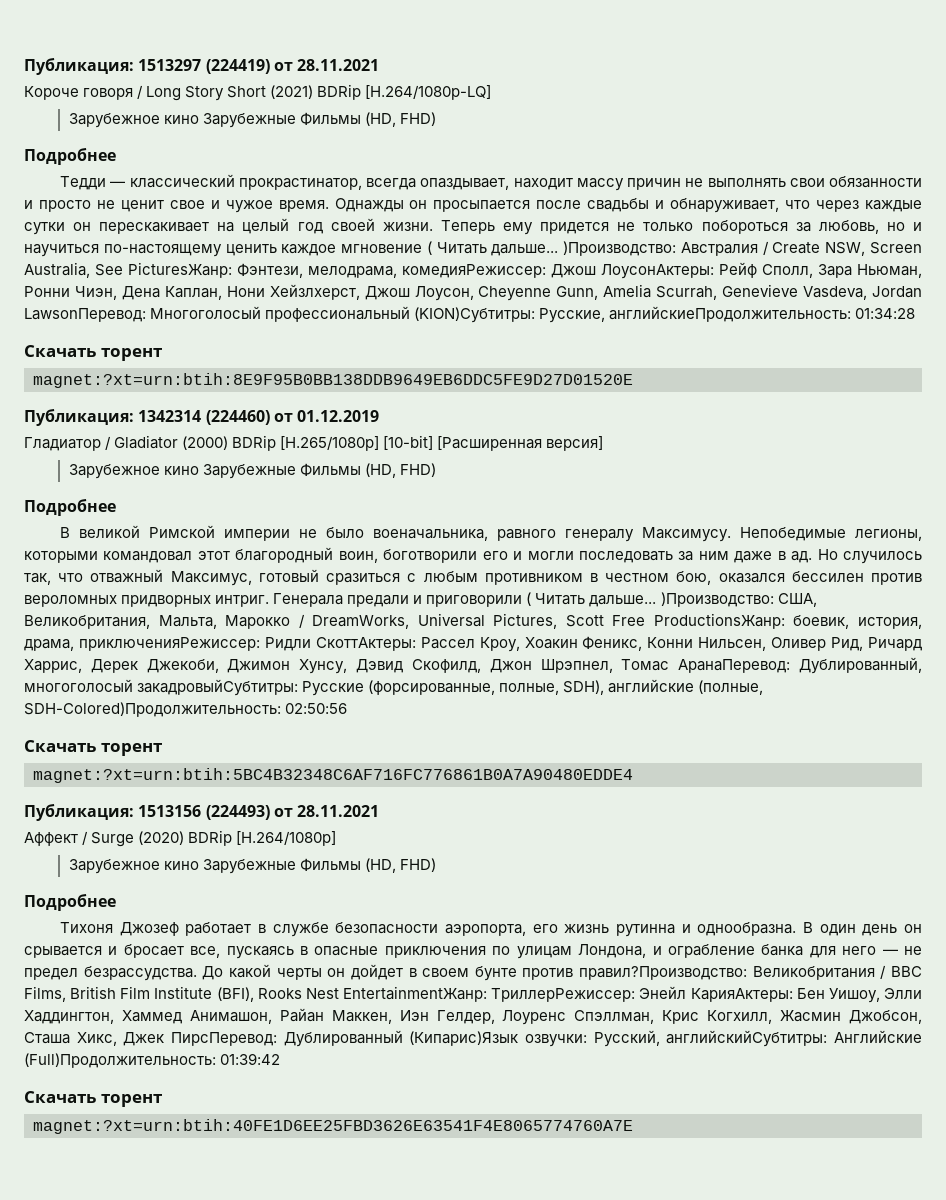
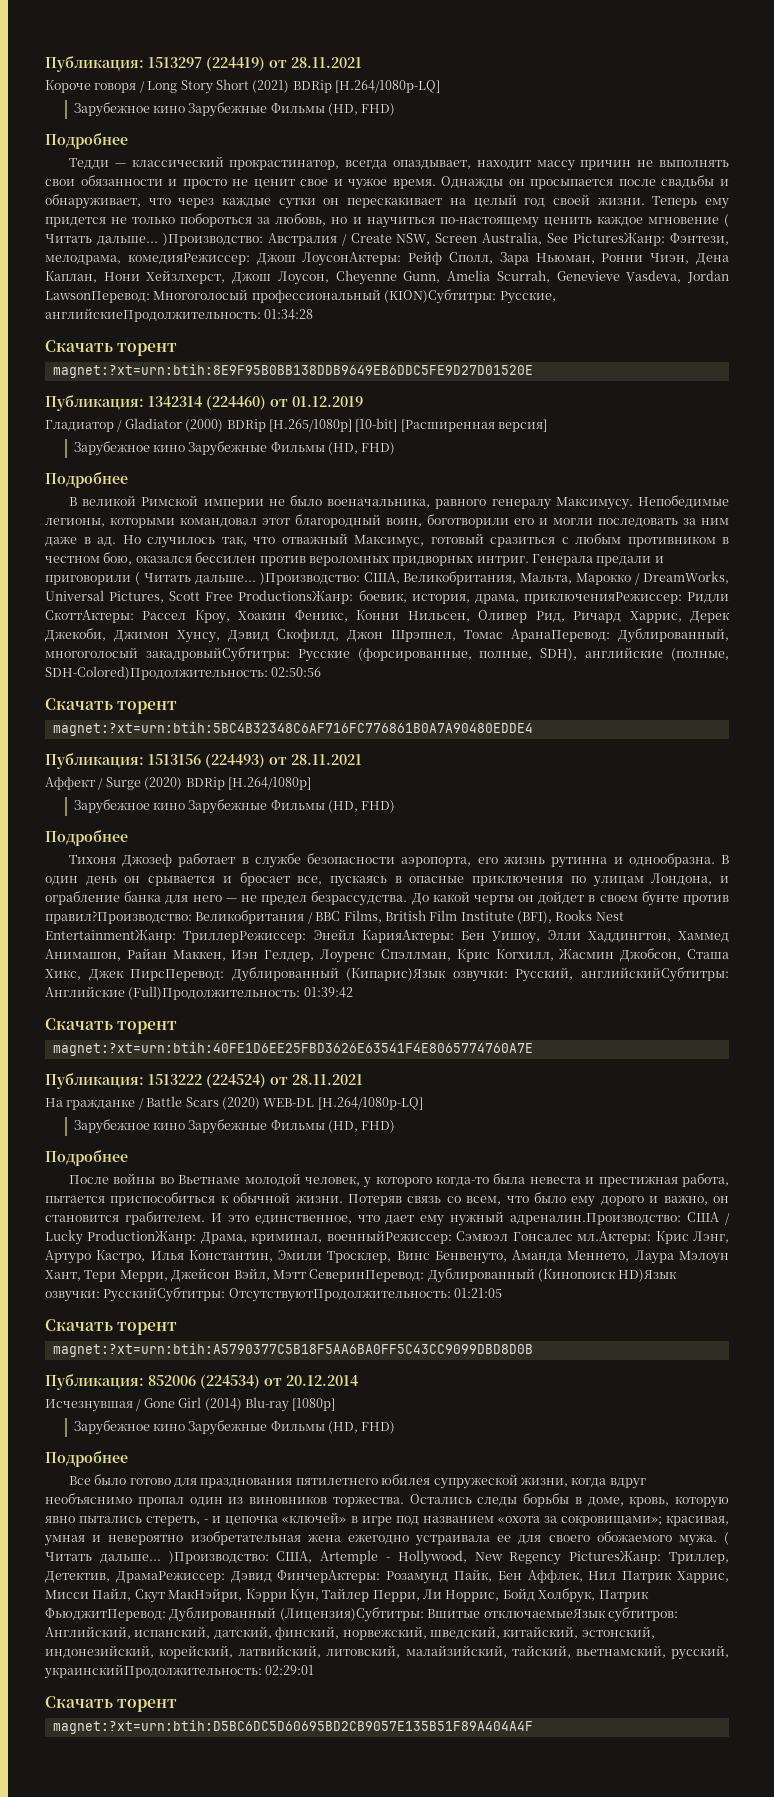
+ Публикация: 1513222 (224524) от 28.11.2021
+ На гражданке / Battle Scars (2020) WEB-DL [H.264/1080p-LQ]
+ Зарубежное кино Зарубежные Фильмы (HD, FHD)
+ Подробнее
+ После войны во Вьетнаме молодой человек, у которого когда-то была невеста и престижная работа, пытается приспособиться к обычной жизни. Потеряв связь со всем, что было ему дорого и важно, он становится грабителем. И это единственное, что дает ему нужный адреналин.Производство: США / Lucky ProductionЖанр: Драма, криминал, военныйРежиссер: Сэмюэл Гонсалес мл.Актеры: Крис Лэнг, Артуро Кастро, Илья Константин, Эмили Тросклер, Винс Бенвенуто, Аманда Меннето, Лаура Мэлоун Хант, Тери Мерри, Джейсон Вэйл, Мэтт СеверинПеревод: Дублированный (Кинопоиск HD)Язык озвучки: РусскийСубтитры: ОтсутствуютПродолжительность: 01:21:05
+ Скачать торент
+ magnet:?xt=urn:btih:A5790377C5B18F5AA6BA0FF5C43CC9099DBD8D0B
+ Публикация: 852006 (224534) от 20.12.2014
+ Исчезнувшая / Gone Girl (2014) Blu-ray [1080p]
+ Зарубежное кино Зарубежные Фильмы (HD, FHD)
+ Подробнее
+ Все было готово для празднования пятилетнего юбилея супружеской жизни, когда вдруг необъяснимо пропал один из виновников торжества. Остались следы борьбы в доме, кровь, которую явно пытались стереть, - и цепочка «ключей» в игре под названием «охота за сокровищами»; красивая, умная и невероятно изобретательная жена ежегодно устраивала ее для своего обожаемого мужа. ( Читать дальше... )Производство: США, Artemple - Hollywood, New Regency PicturesЖанр: Триллер, Детектив, ДрамаРежиссер: Дэвид ФинчерАктеры: Розамунд Пайк, Бен Аффлек, Нил Патрик Харрис, Мисси Пайл, Скут МакНэйри, Кэрри Кун, Тайлер Перри, Ли Норрис, Бойд Холбрук, Патрик ФьюджитПеревод: Дублированный (Лицензия)Субтитры: Вшитые отключаемыеЯзык субтитров: Английский, испанский, датский, финский, норвежский, шведский, китайский, эстонский, индонезийский, корейский, латвийский, литовский, малайзийский, тайский, вьетнамский, русский, украинскийПродолжительность: 02:29:01
+ Скачать торент
+ magnet:?xt=urn:btih:D5BC6DC5D60695BD2CB9057E135B51F89A404A4F

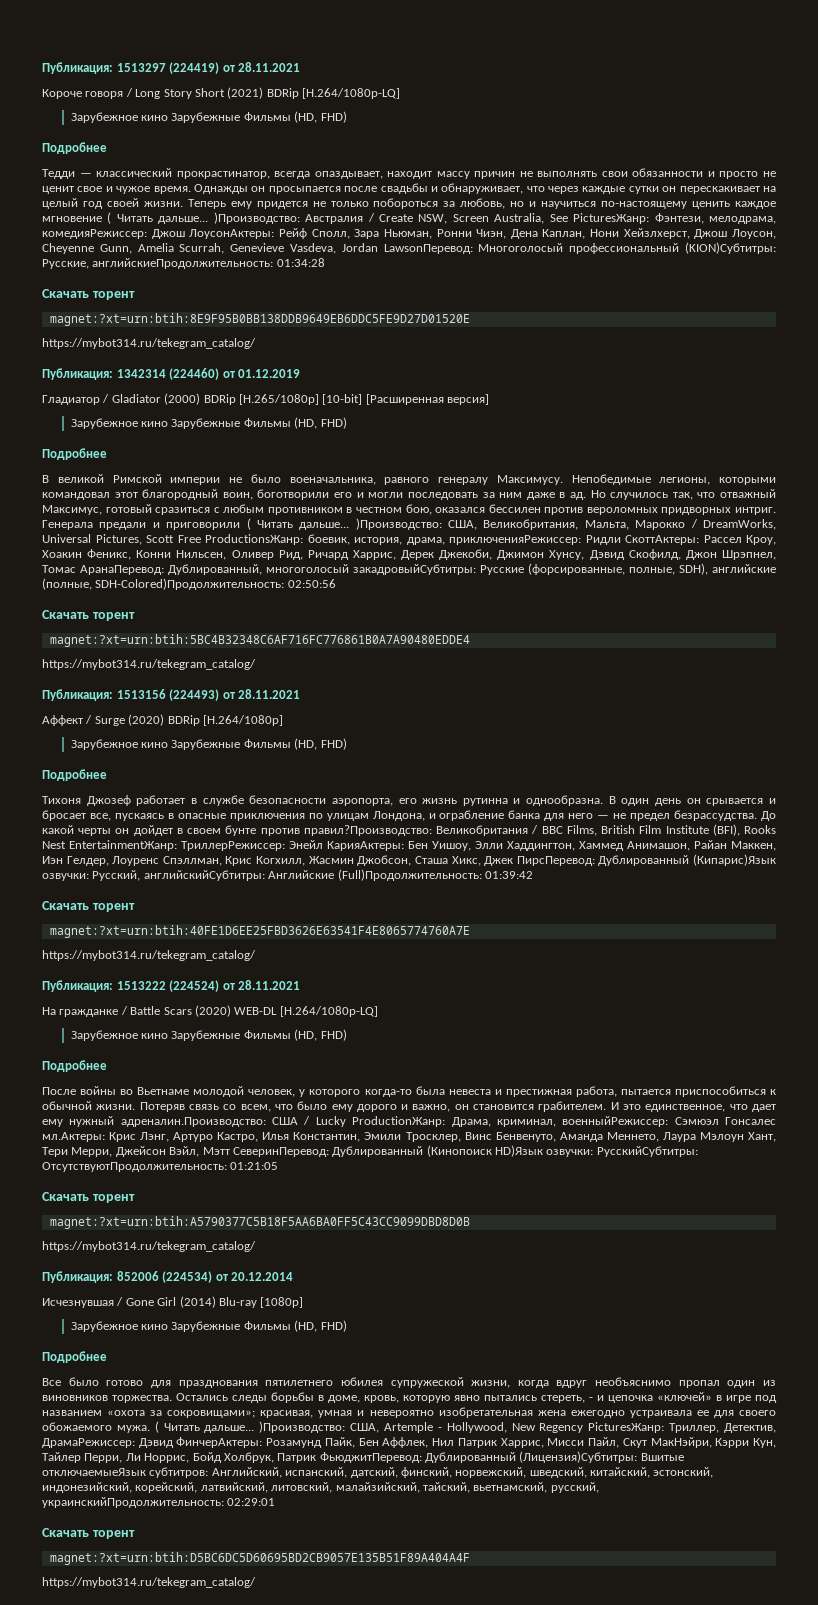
  magnet:?xt=urn:btih:8E9F95B0BB138DDB9649EB6DDC5FE9D27D01520E
+ https://mybot314.ru/tekegram_catalog/
  magnet:?xt=urn:btih:5BC4B32348C6AF716FC776861B0A7A90480EDDE4
+ https://mybot314.ru/tekegram_catalog/
  magnet:?xt=urn:btih:40FE1D6EE25FBD3626E63541F4E8065774760A7E
+ https://mybot314.ru/tekegram_catalog/
  magnet:?xt=urn:btih:A5790377C5B18F5AA6BA0FF5C43CC9099DBD8D0B
+ https://mybot314.ru/tekegram_catalog/
  magnet:?xt=urn:btih:D5BC6DC5D60695BD2CB9057E135B51F89A404A4F
+ https://mybot314.ru/tekegram_catalog/

